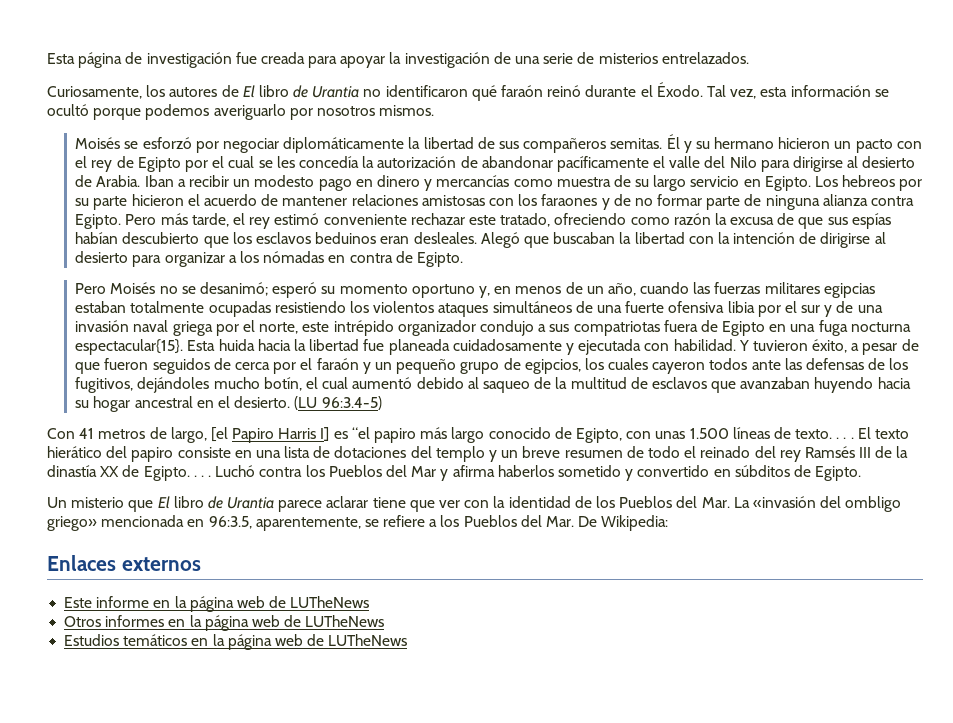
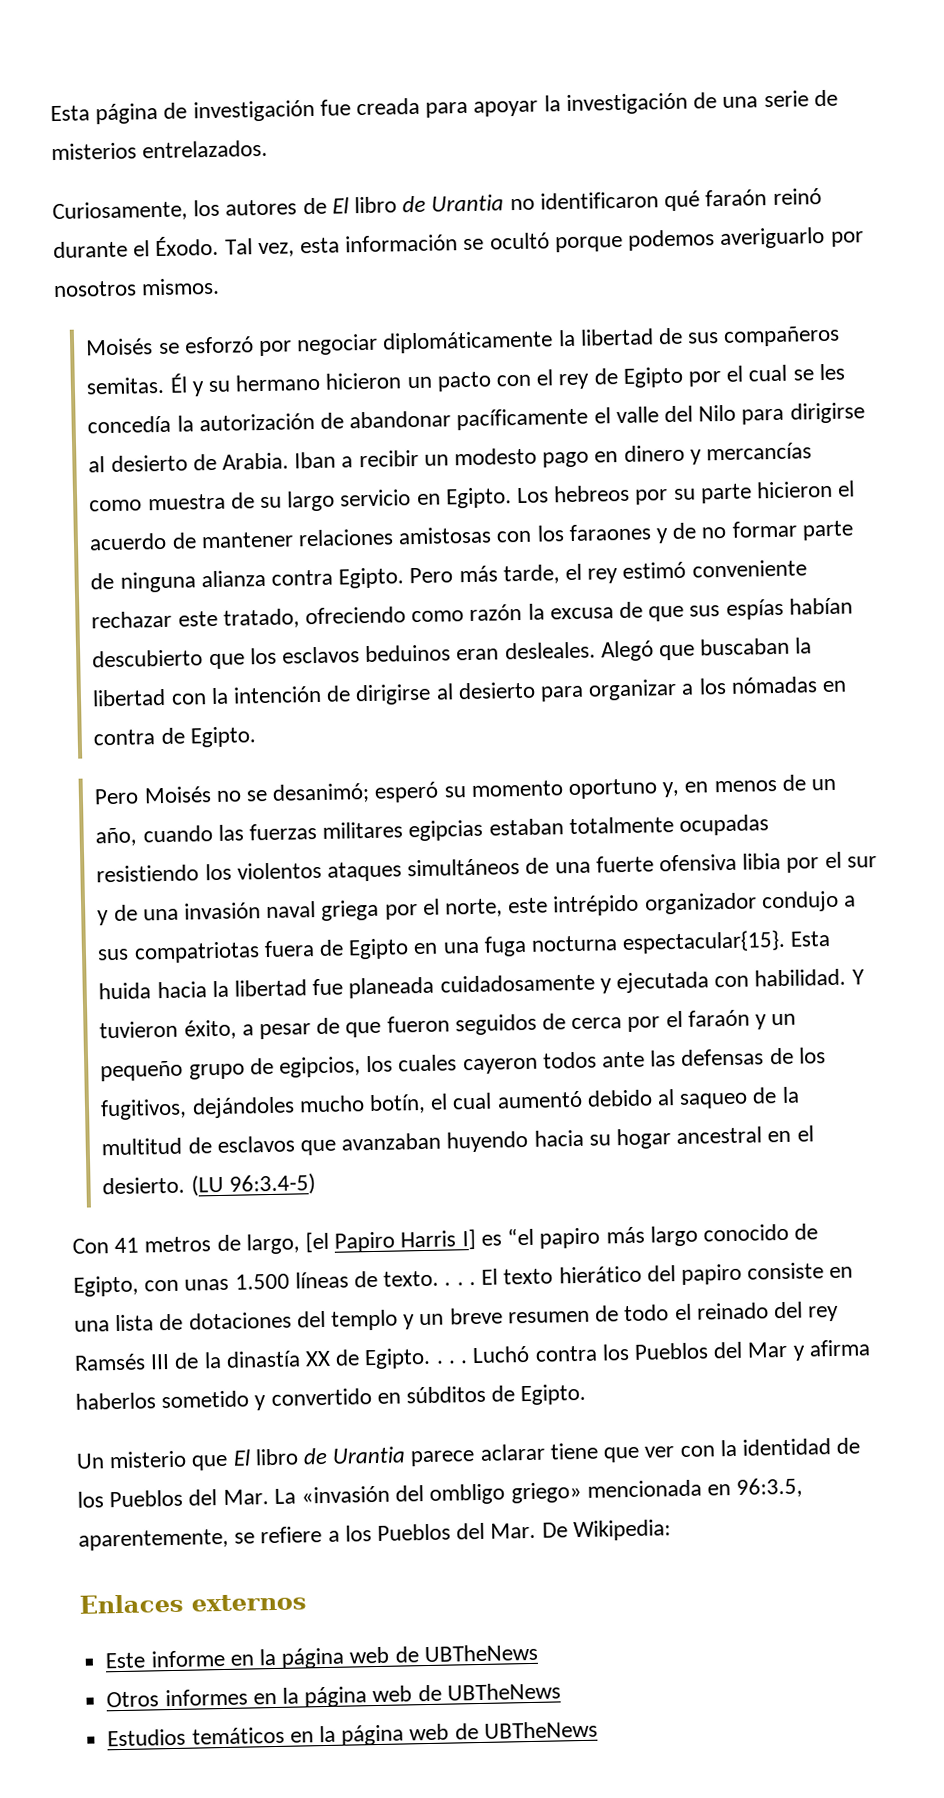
- Este informe en la página web de LUTheNews
+ Este informe en la página web de UBTheNews
- Otros informes en la página web de LUTheNews
+ Otros informes en la página web de UBTheNews
- Estudios temáticos en la página web de LUTheNews
+ Estudios temáticos en la página web de UBTheNews

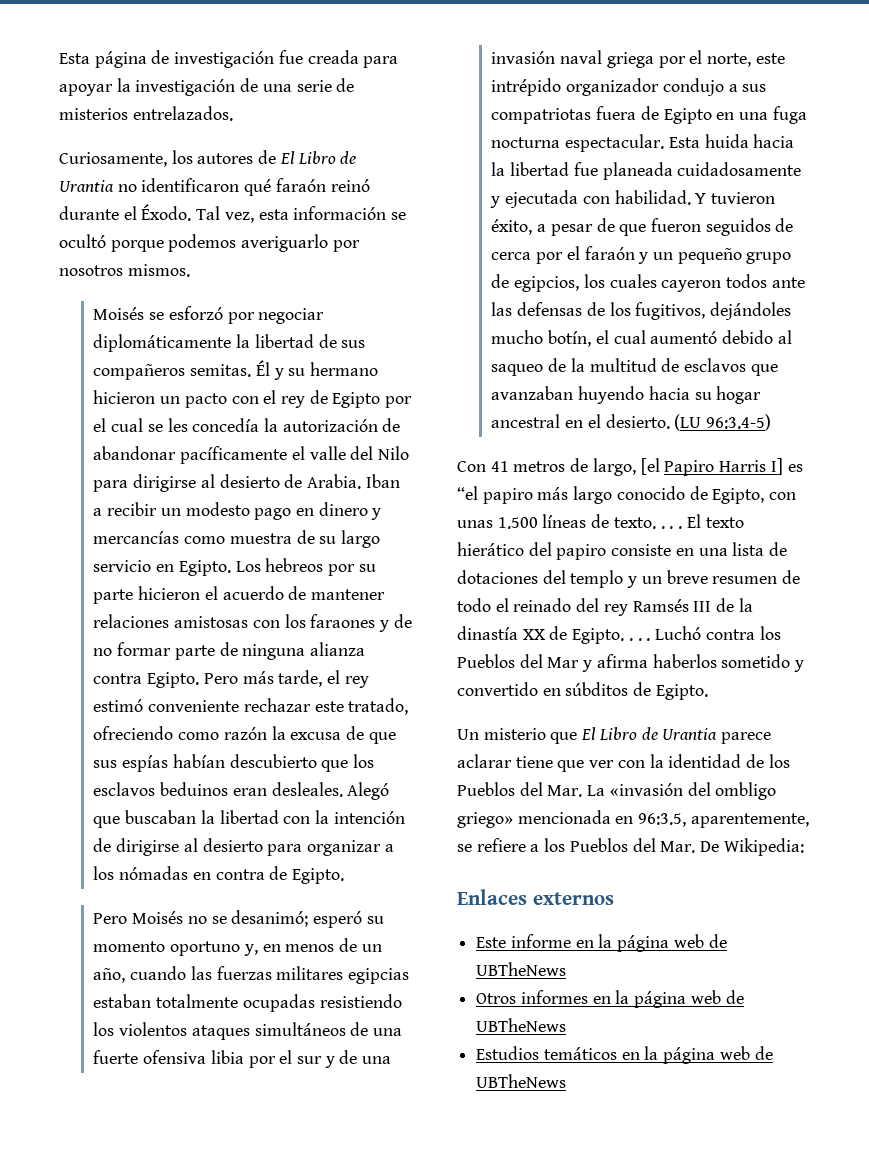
- Curiosamente, los autores de El libro de Urantia no identificaron qué faraón reinó durante el Éxodo.
+ Curiosamente, los autores de El Libro de Urantia no identificaron qué faraón reinó durante el Éxodo.
- Pero Moisés no se desanimó; esperó su momento oportuno y, en menos de un año, cuando las fuerzas militares egipcias estaban totalmente ocupadas resistiendo los violentos ataques simultáneos de una fuerte ofensiva libia por el sur y de una invasión naval griega por el norte, este intrépido organizador condujo a sus compatriotas fuera de Egipto en una fuga nocturna espectacular{15}.
+ Pero Moisés no se desanimó; esperó su momento oportuno y, en menos de un año, cuando las fuerzas militares egipcias estaban totalmente ocupadas resistiendo los violentos ataques simultáneos de una fuerte ofensiva libia por el sur y de una invasión naval griega por el norte, este intrépido organizador condujo a sus compatriotas fuera de Egipto en una fuga nocturna espectacular.
- Un misterio que El libro de Urantia parece aclarar tiene que ver con la identidad de los Pueblos del Mar. La «invasión del ombligo griego» mencionada en 96:3.5, aparentemente, se refiere a los Pueblos del Mar. De Wikipedia:
+ Un misterio que El Libro de Urantia parece aclarar tiene que ver con la identidad de los Pueblos del Mar. La «invasión del ombligo griego» mencionada en 96:3.5, aparentemente, se refiere a los Pueblos del Mar. De Wikipedia:

